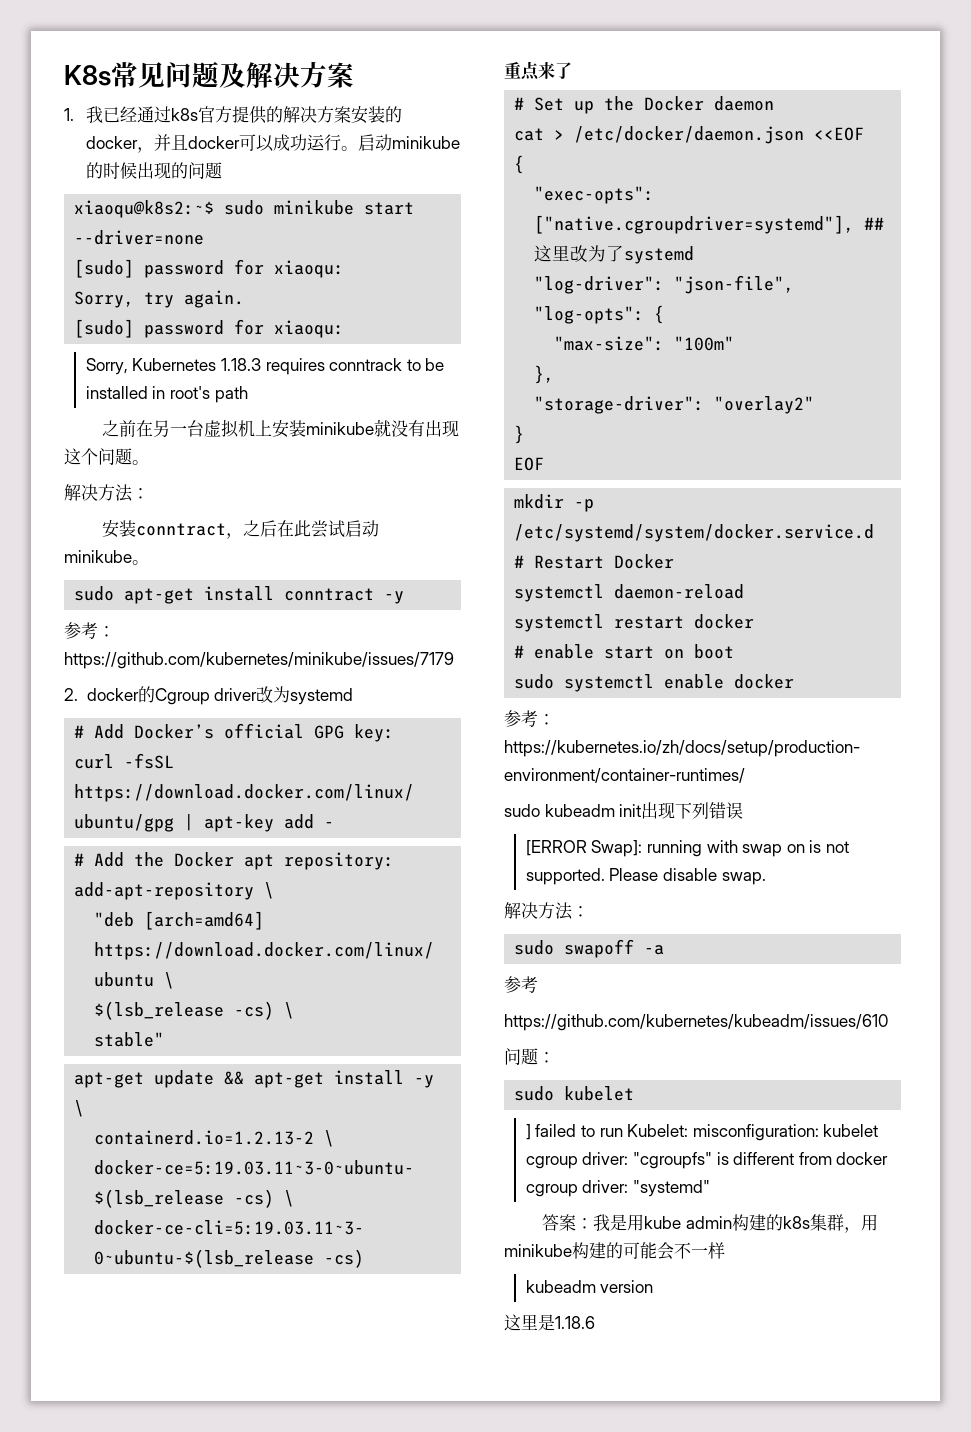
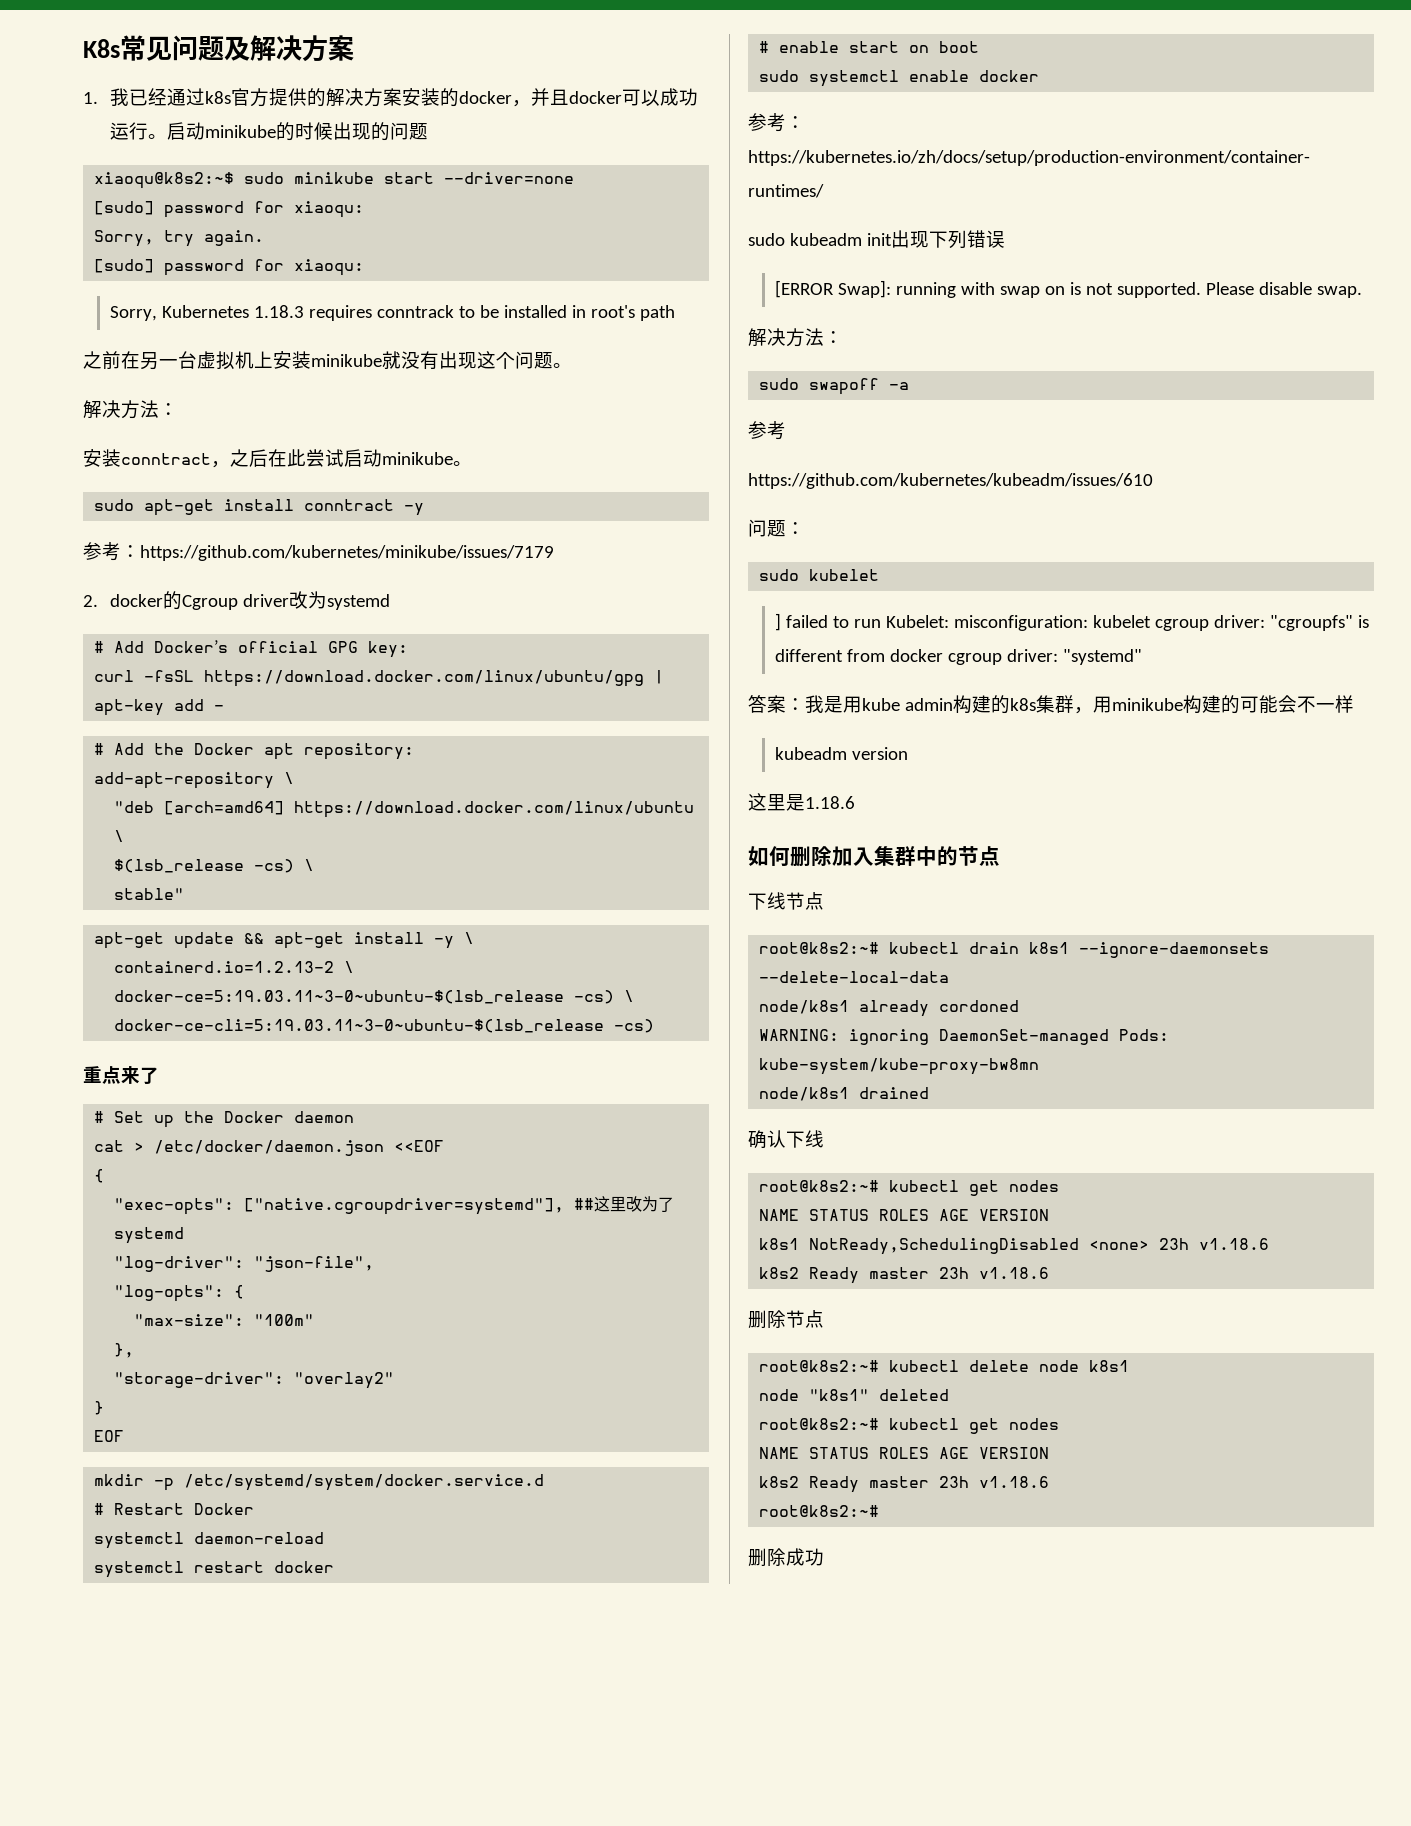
+ 如何删除加入集群中的节点
+ 下线节点
+ root@k8s2:~# kubectl drain k8s1 --ignore-daemonsets --delete-local-data
+ node/k8s1 already cordoned
+ WARNING: ignoring DaemonSet-managed Pods: kube-system/kube-proxy-bw8mn
+ node/k8s1 drained
+ 确认下线
+ root@k8s2:~# kubectl get nodes
+ NAME STATUS ROLES AGE VERSION
+ k8s1 NotReady,SchedulingDisabled <none> 23h v1.18.6
+ k8s2 Ready master 23h v1.18.6
+ 删除节点
+ root@k8s2:~# kubectl delete node k8s1
+ node "k8s1" deleted
+ root@k8s2:~# kubectl get nodes
+ NAME STATUS ROLES AGE VERSION
+ k8s2 Ready master 23h v1.18.6
+ root@k8s2:~#
+ 删除成功

